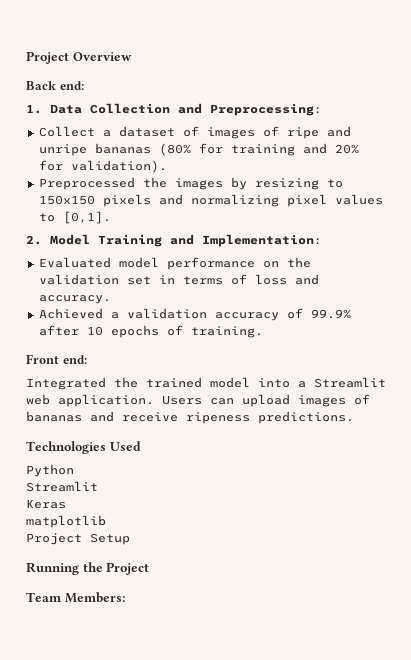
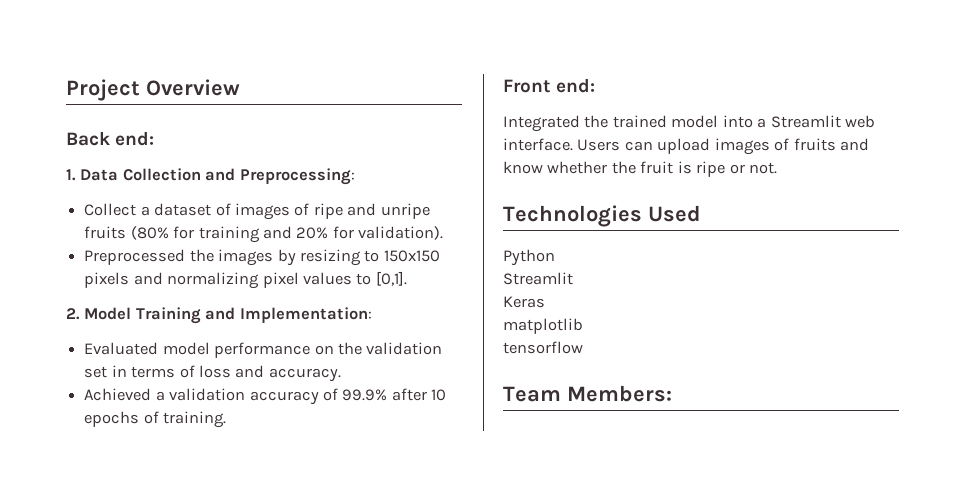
- Collect a dataset of images of ripe and unripe bananas (80% for training and 20% for validation).
+ Collect a dataset of images of ripe and unripe fruits (80% for training and 20% for validation).
- Integrated the trained model into a Streamlit web application.
+ Integrated the trained model into a Streamlit web interface.
- Users can upload images of bananas and receive ripeness predictions.
+ Users can upload images of fruits and know whether the fruit is ripe or not.
- Project Setup
- Running the Project
+ tensorflow

